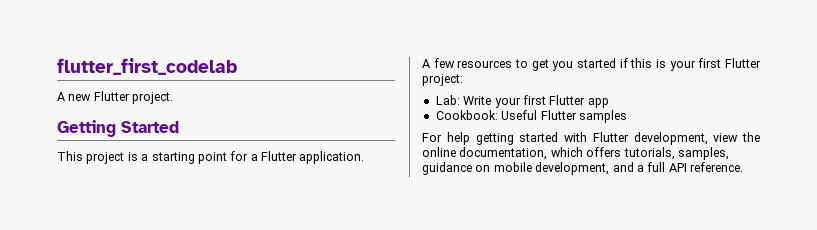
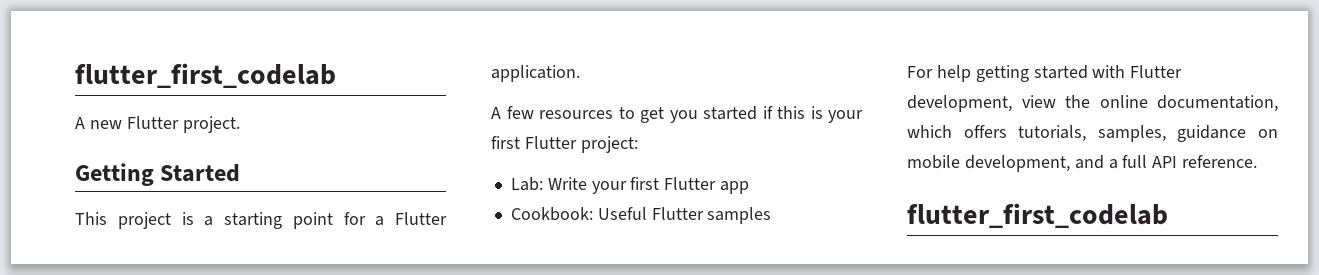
  For help getting started with Flutter development, view the online documentation, which offers tutorials, samples, guidance on mobile development, and a full API reference.
+ flutter_first_codelab

